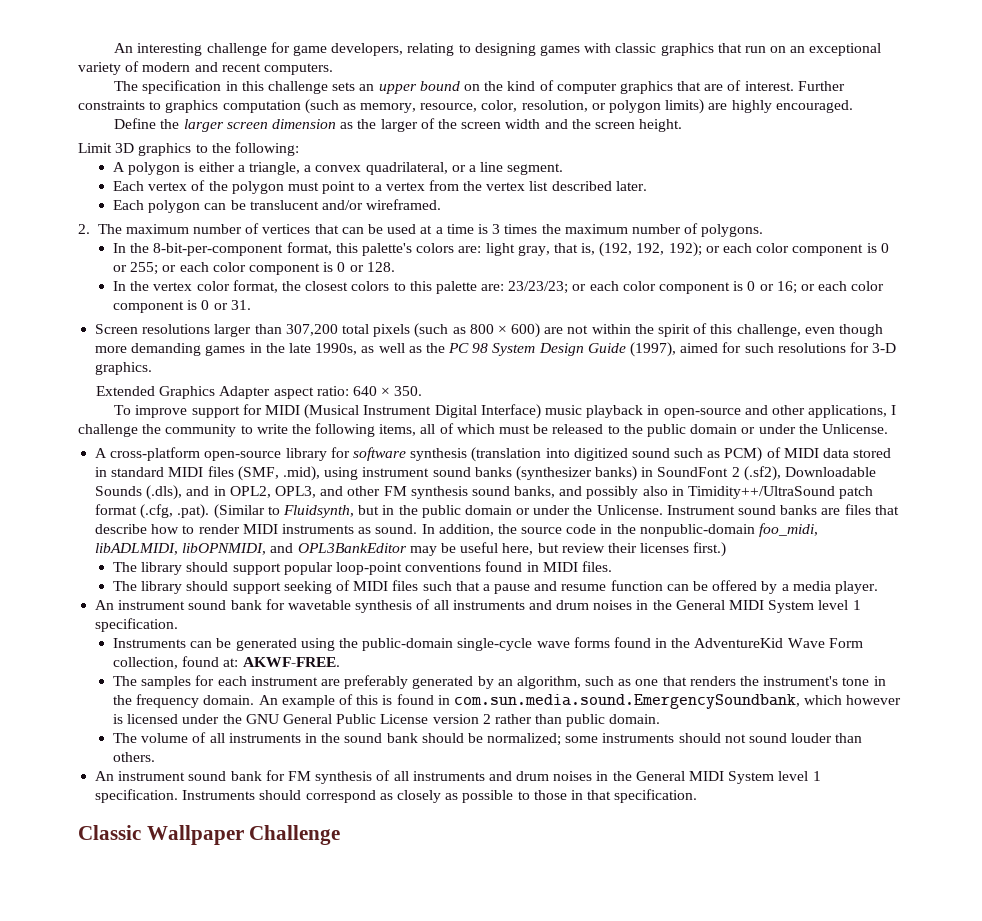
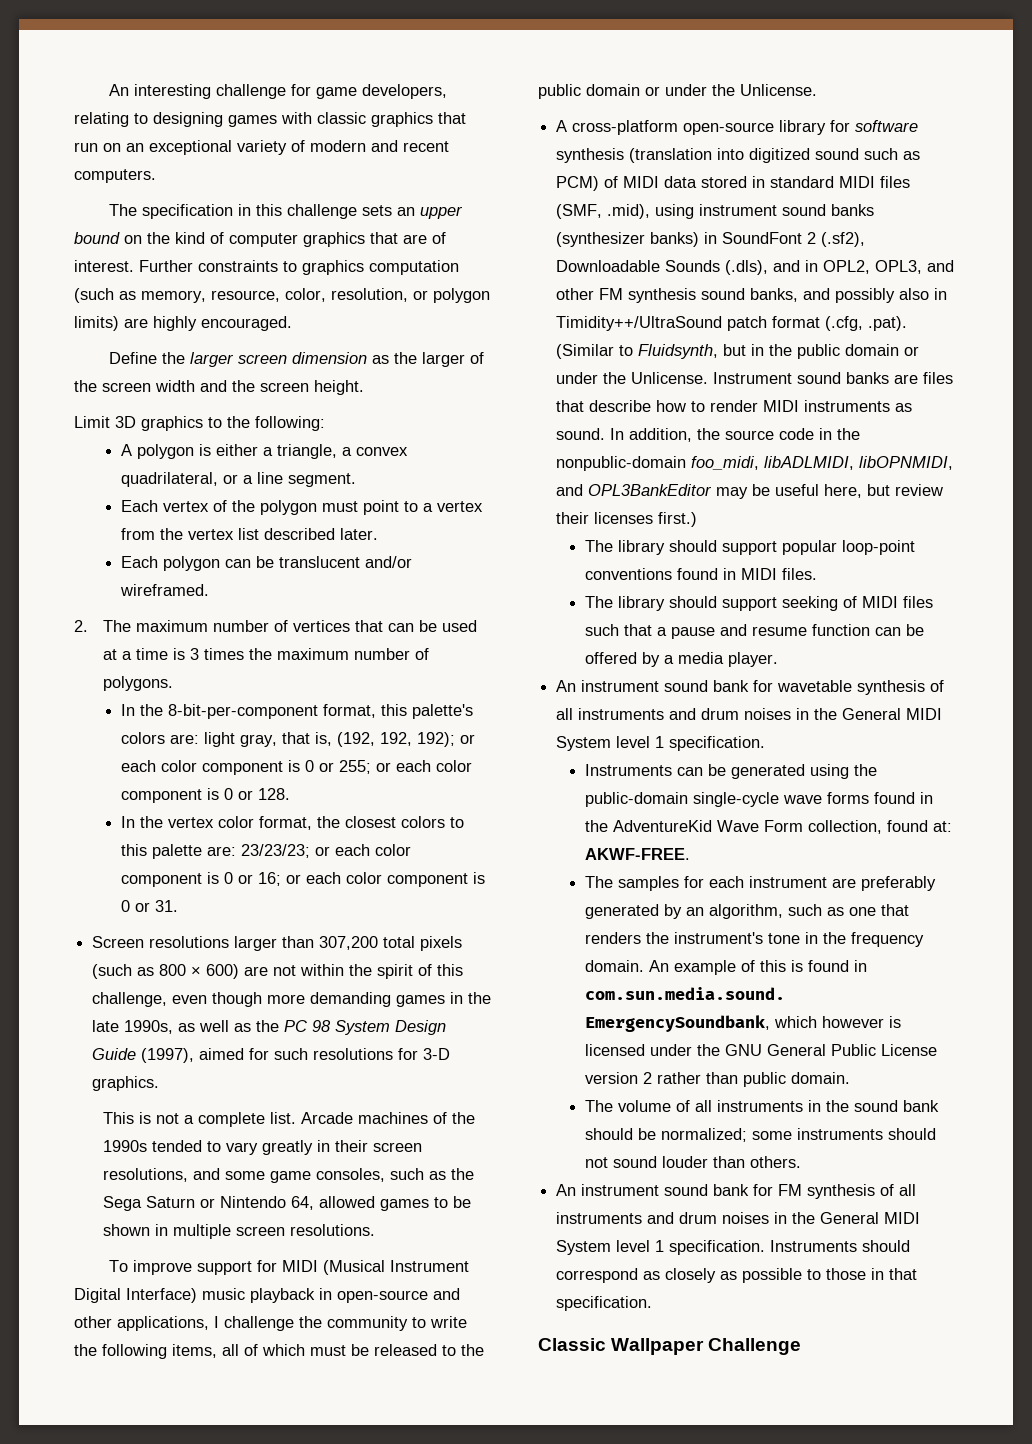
- Extended Graphics Adapter aspect ratio: 640 × 350.
+ This is not a complete list. Arcade machines of the 1990s tended to vary greatly in their screen resolutions, and some game consoles, such as the Sega Saturn or Nintendo 64, allowed games to be shown in multiple screen resolutions.

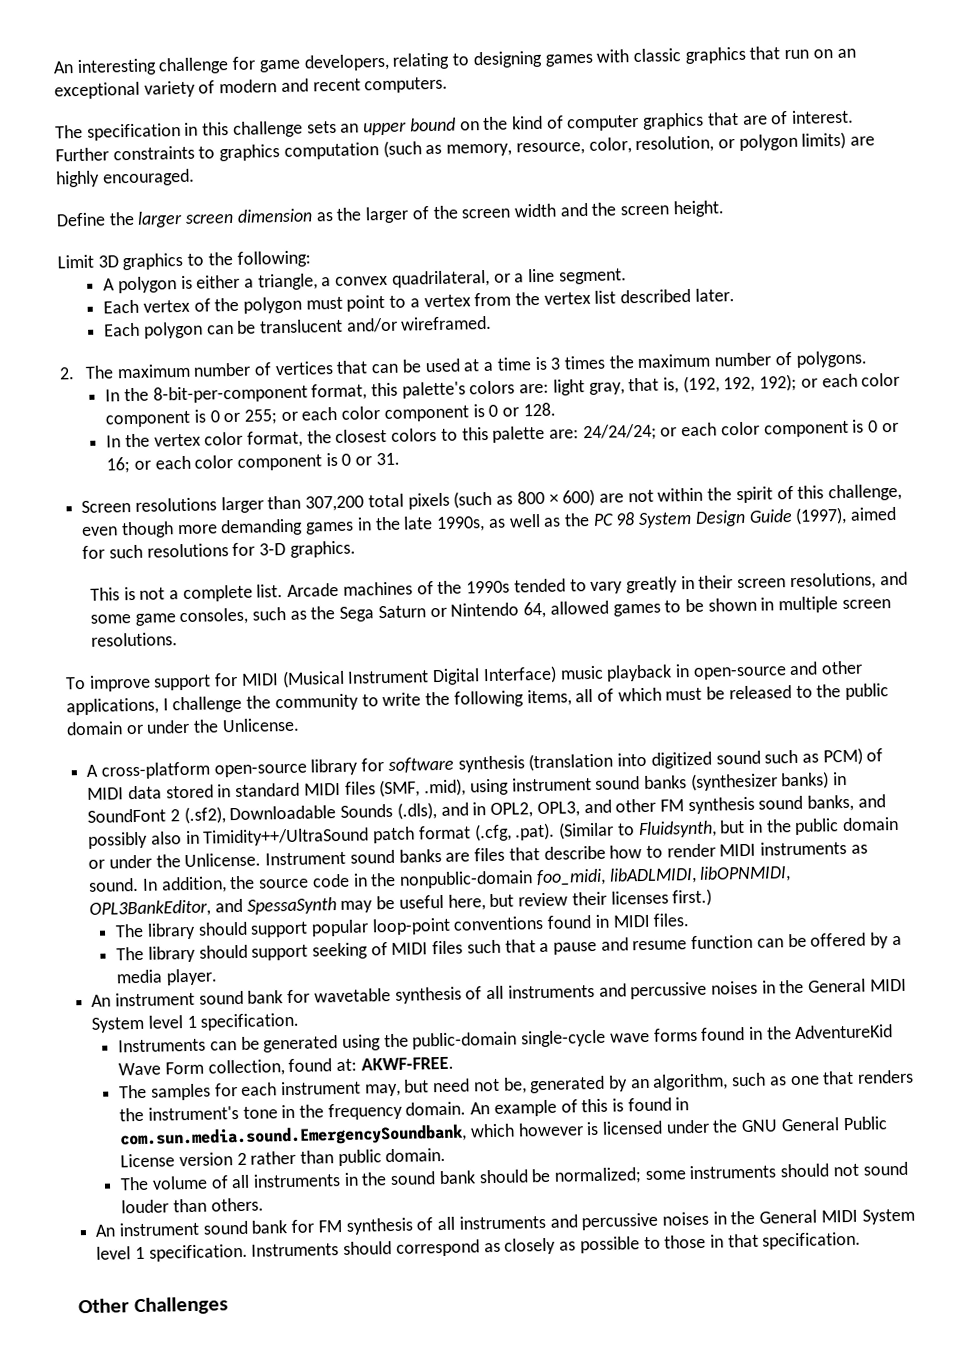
- In the vertex color format, the closest colors to this palette are: 23/23/23; or each color component is 0 or 16; or each color component is 0 or 31.
+ In the vertex color format, the closest colors to this palette are: 24/24/24; or each color component is 0 or 16; or each color component is 0 or 31.
- In addition, the source code in the nonpublic-domain foo_midi, libADLMIDI, libOPNMIDI, and OPL3BankEditor may be useful here, but review their licenses first.)
+ In addition, the source code in the nonpublic-domain foo_midi, libADLMIDI, libOPNMIDI, OPL3BankEditor, and SpessaSynth may be useful here, but review their licenses first.)
- An instrument sound bank for wavetable synthesis of all instruments and drum noises in the General MIDI System level 1 specification.
+ An instrument sound bank for wavetable synthesis of all instruments and percussive noises in the General MIDI System level 1 specification.
- The samples for each instrument are preferably generated by an algorithm, such as one that renders the instrument's tone in the frequency domain.
+ The samples for each instrument may, but need not be, generated by an algorithm, such as one that renders the instrument's tone in the frequency domain.
- An instrument sound bank for FM synthesis of all instruments and drum noises in the General MIDI System level 1 specification.
+ An instrument sound bank for FM synthesis of all instruments and percussive noises in the General MIDI System level 1 specification.
- Classic Wallpaper Challenge
+ Other Challenges

